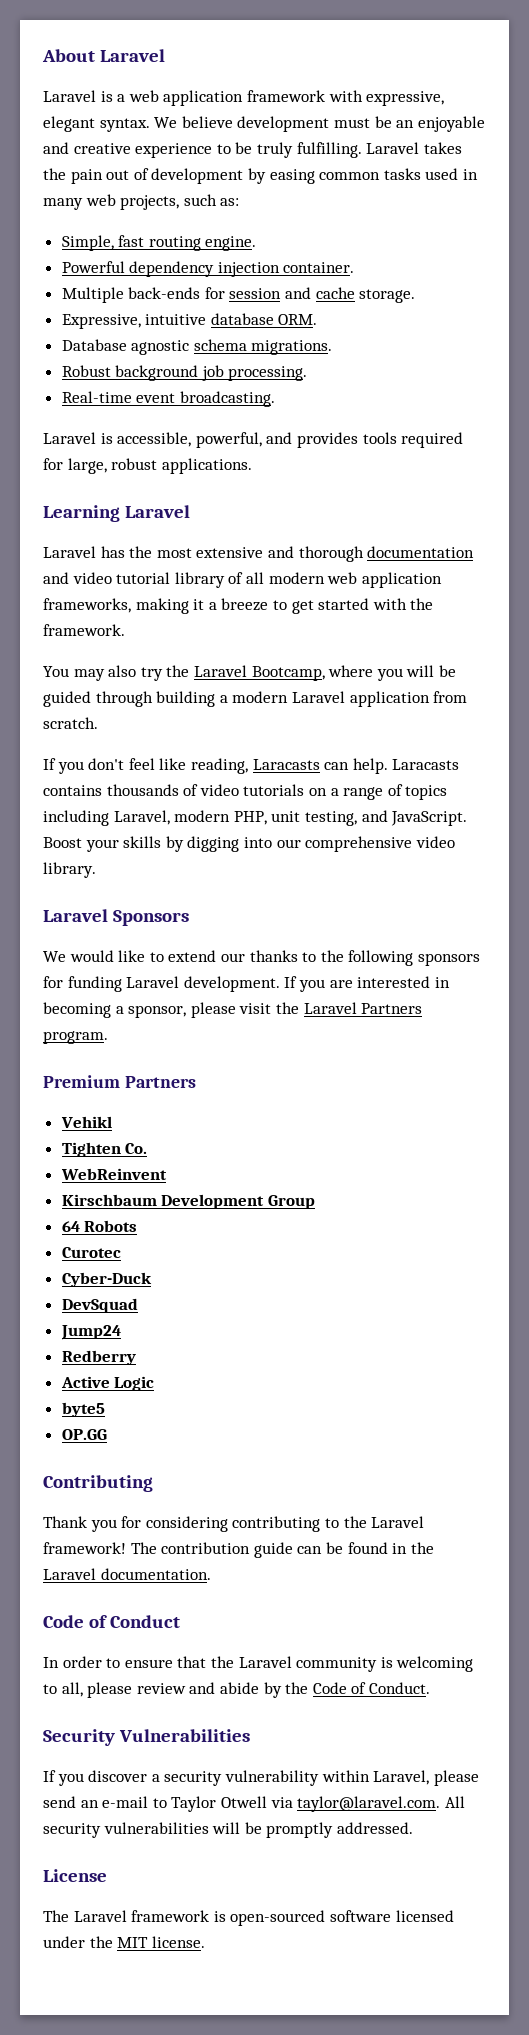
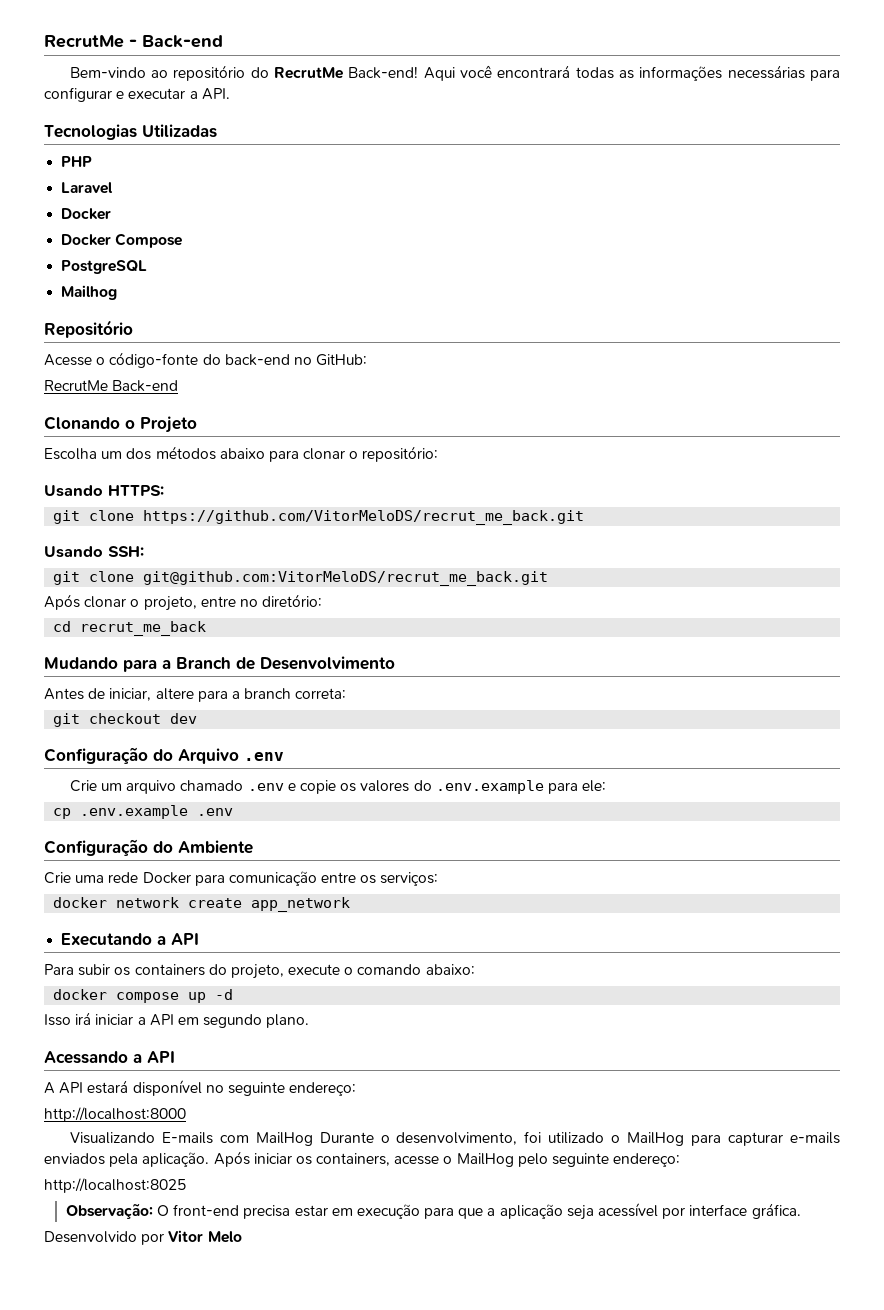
- About Laravel
- Laravel is a web application framework with expressive, elegant syntax. We believe development must be an enjoyable and creative experience to be truly fulfilling. Laravel takes the pain out of development by easing common tasks used in many web projects, such as:
- Simple, fast routing engine.
- Powerful dependency injection container.
- Multiple back-ends for session and cache storage.
- Expressive, intuitive database ORM.
- Database agnostic schema migrations.
- Robust background job processing.
- Real-time event broadcasting.
- Laravel is accessible, powerful, and provides tools required for large, robust applications.
- Learning Laravel
- Laravel has the most extensive and thorough documentation and video tutorial library of all modern web application frameworks, making it a breeze to get started with the framework.
- You may also try the Laravel Bootcamp, where you will be guided through building a modern Laravel application from scratch.
- If you don't feel like reading, Laracasts can help. Laracasts contains thousands of video tutorials on a range of topics including Laravel, modern PHP, unit testing, and JavaScript. Boost your skills by digging into our comprehensive video library.
- Laravel Sponsors
- We would like to extend our thanks to the following sponsors for funding Laravel development. If you are interested in becoming a sponsor, please visit the Laravel Partners program.
- Premium Partners
- Vehikl
- Tighten Co.
- WebReinvent
- Kirschbaum Development Group
- 64 Robots
- Curotec
- Cyber-Duck
- DevSquad
- Jump24
- Redberry
- Active Logic
- byte5
- OP.GG
- Contributing
- Thank you for considering contributing to the Laravel framework! The contribution guide can be found in the Laravel documentation.
- Code of Conduct
- In order to ensure that the Laravel community is welcoming to all, please review and abide by the Code of Conduct.
- Security Vulnerabilities
- If you discover a security vulnerability within Laravel, please send an e-mail to Taylor Otwell via taylor@laravel.com. All security vulnerabilities will be promptly addressed.
- License
- The Laravel framework is open-sourced software licensed under the MIT license.
+ RecrutMe - Back-end
+ Bem-vindo ao repositório do RecrutMe Back-end! Aqui você encontrará todas as informações necessárias para configurar e executar a API.
+ Tecnologias Utilizadas
+ PHP
+ Laravel
+ Docker
+ Docker Compose
+ PostgreSQL
+ Mailhog
+ Repositório
+ Acesse o código-fonte do back-end no GitHub:
+ RecrutMe Back-end
+ Clonando o Projeto
+ Escolha um dos métodos abaixo para clonar o repositório:
+ Usando HTTPS:
+ git clone https://github.com/VitorMeloDS/recrut_me_back.git
+ Usando SSH:
+ git clone git@github.com:VitorMeloDS/recrut_me_back.git
+ Após clonar o projeto, entre no diretório:
+ cd recrut_me_back
+ Mudando para a Branch de Desenvolvimento
+ Antes de iniciar, altere para a branch correta:
+ git checkout dev
+ Configuração do Arquivo .env
+ Crie um arquivo chamado .env e copie os valores do .env.example para ele:
+ cp .env.example .env
+ Configuração do Ambiente
+ Crie uma rede Docker para comunicação entre os serviços:
+ docker network create app_network
+ Executando a API
+ Para subir os containers do projeto, execute o comando abaixo:
+ docker compose up -d
+ Isso irá iniciar a API em segundo plano.
+ Acessando a API
+ A API estará disponível no seguinte endereço:
+ http://localhost:8000
+ Visualizando E-mails com MailHog Durante o desenvolvimento, foi utilizado o MailHog para capturar e-mails enviados pela aplicação. Após iniciar os containers, acesse o MailHog pelo seguinte endereço:
+ http://localhost:8025
+ Observação: O front-end precisa estar em execução para que a aplicação seja acessível por interface gráfica.
+ Desenvolvido por Vitor Melo

